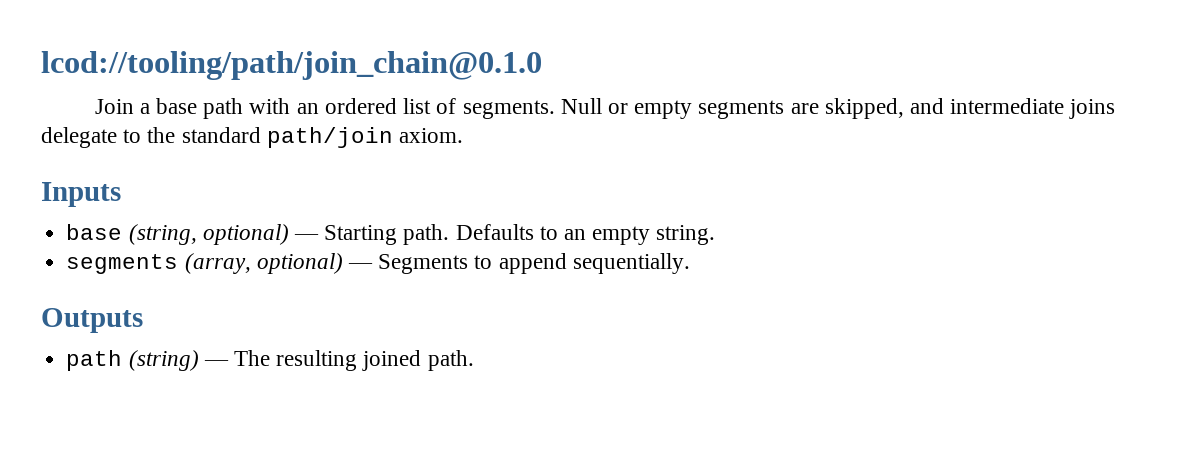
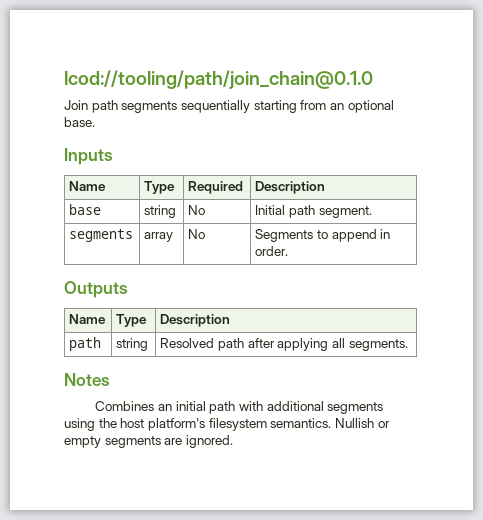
- Join a base path with an ordered list of segments. Null or empty segments are skipped, and intermediate joins delegate to the standard path/join axiom.
+ Join path segments sequentially starting from an optional base.
  Inputs
- base (string, optional) — Starting path. Defaults to an empty string.
- segments (array, optional) — Segments to append sequentially.
+ Name | Type | Required | Description
+ base | string | No | Initial path segment.
+ segments | array | No | Segments to append in order.
  Outputs
- path (string) — The resulting joined path.
+ Name | Type | Description
+ path | string | Resolved path after applying all segments.
+ Notes
+ Combines an initial path with additional segments using the host platform's filesystem semantics. Nullish or empty segments are ignored.

